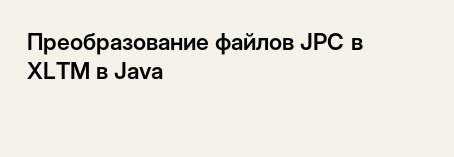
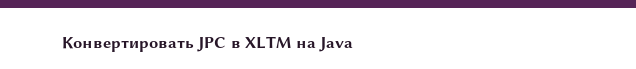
- Преобразование файлов JPC в XLTM в Java
+ Конвертировать JPC в XLTM на Java

